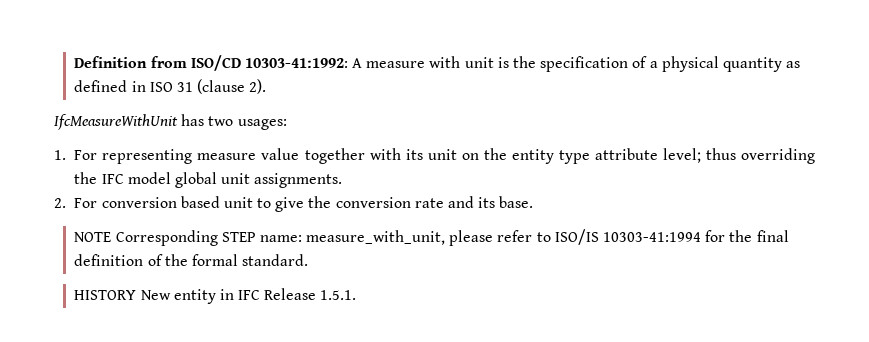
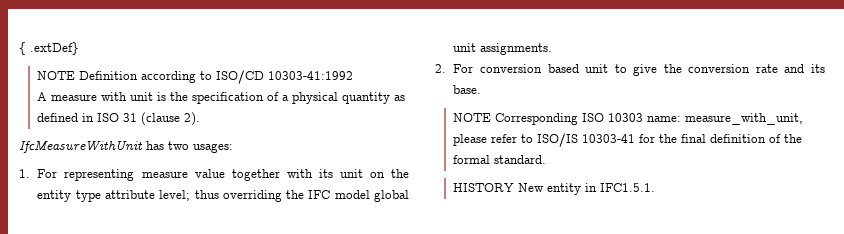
- Definition from ISO/CD 10303-41:1992: A measure with unit is the specification of a physical quantity as defined in ISO 31 (clause 2).
+ { .extDef}
+ NOTE Definition according to ISO/CD 10303-41:1992
+ A measure with unit is the specification of a physical quantity as defined in ISO 31 (clause 2).
- NOTE Corresponding STEP name: measure_with_unit, please refer to ISO/IS 10303-41:1994 for the final definition of the formal standard.
+ NOTE Corresponding ISO 10303 name: measure_with_unit, please refer to ISO/IS 10303-41 for the final definition of the formal standard.
- HISTORY New entity in IFC Release 1.5.1.
+ HISTORY New entity in IFC1.5.1.

